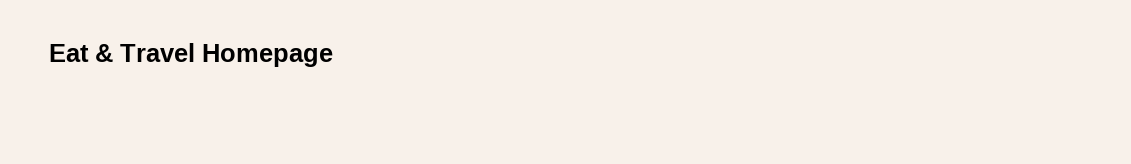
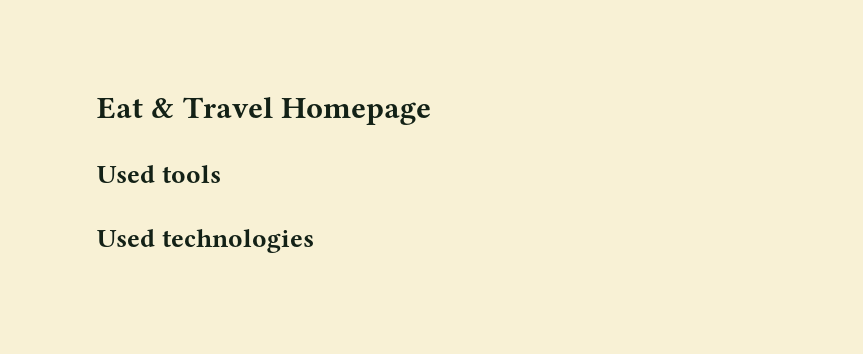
+ Used tools
+ Used technologies

